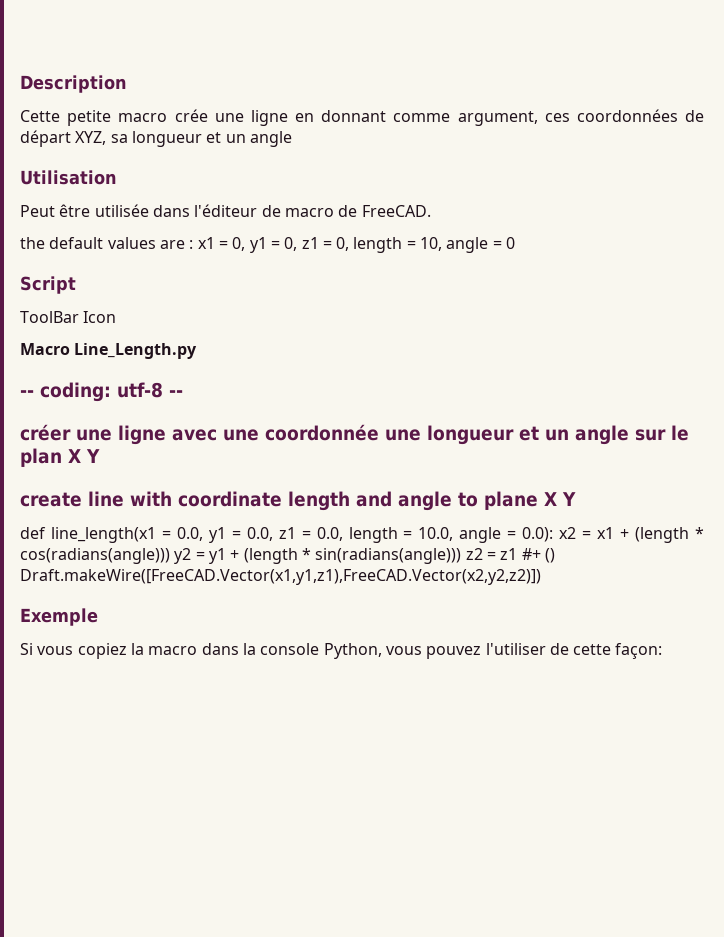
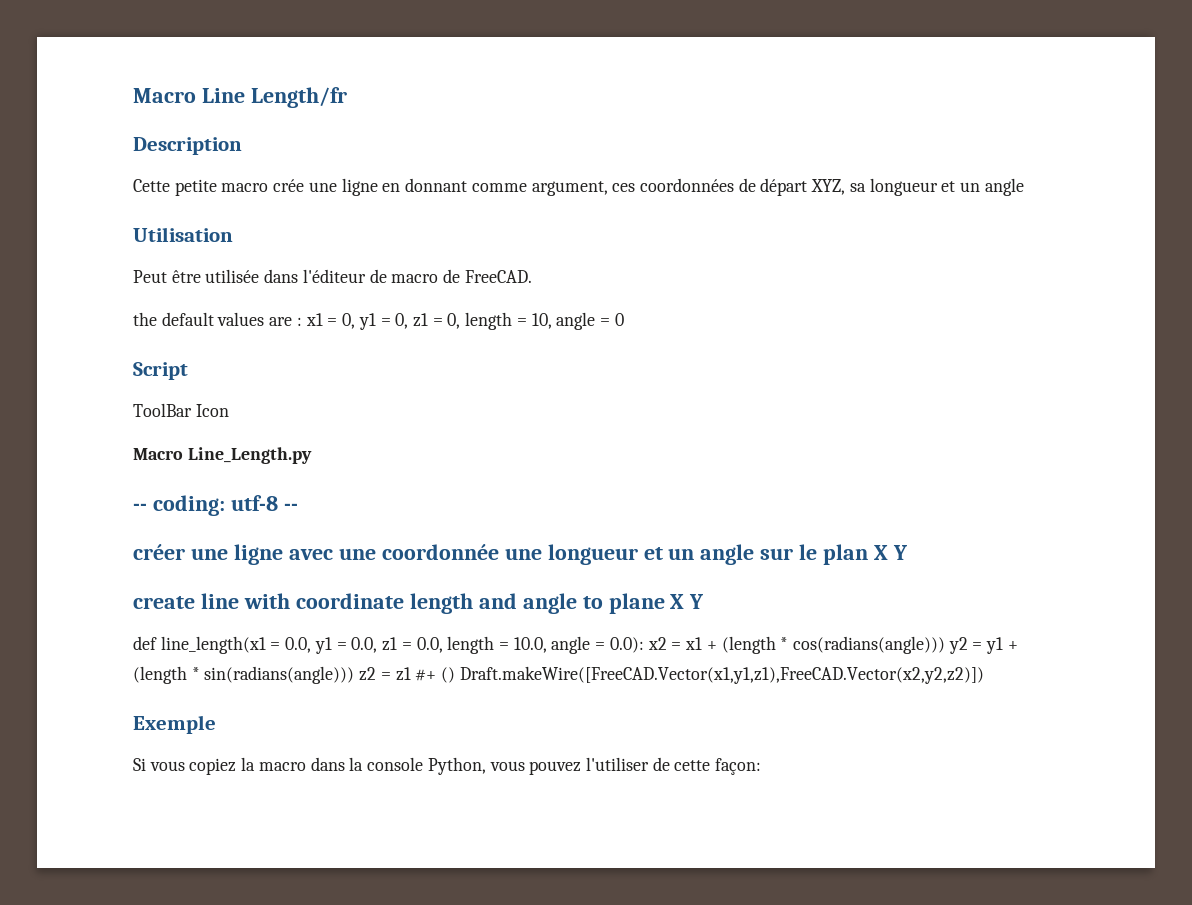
+ Macro Line Length/fr

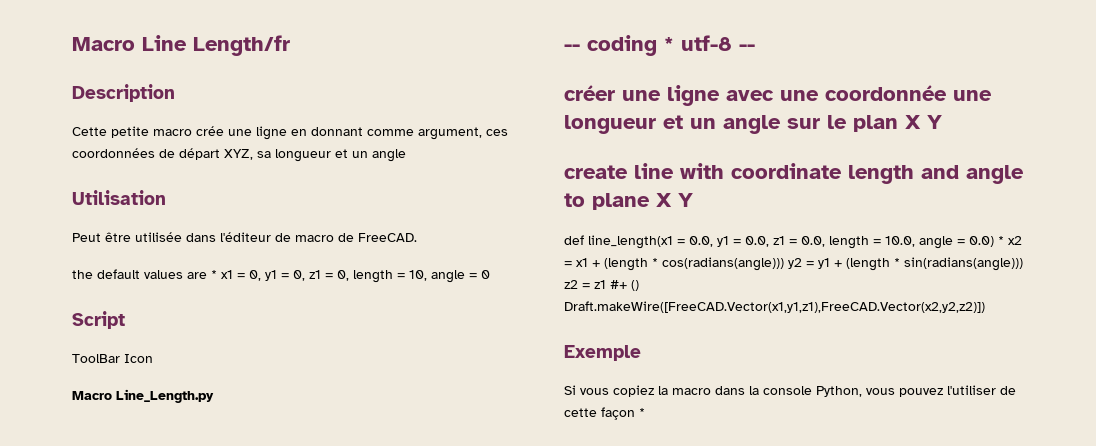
- the default values are : x1 = 0, y1 = 0, z1 = 0, length = 10, angle = 0
+ the default values are * x1 = 0, y1 = 0, z1 = 0, length = 10, angle = 0
- -- coding: utf-8 --
+ -- coding * utf-8 --
- def line_length(x1 = 0.0, y1 = 0.0, z1 = 0.0, length = 10.0, angle = 0.0): x2 = x1 + (length * cos(radians(angle))) y2 = y1 + (length * sin(radians(angle))) z2 = z1 #+ () Draft.makeWire([FreeCAD.Vector(x1,y1,z1),FreeCAD.Vector(x2,y2,z2)])
+ def line_length(x1 = 0.0, y1 = 0.0, z1 = 0.0, length = 10.0, angle = 0.0) * x2 = x1 + (length * cos(radians(angle))) y2 = y1 + (length * sin(radians(angle))) z2 = z1 #+ () Draft.makeWire([FreeCAD.Vector(x1,y1,z1),FreeCAD.Vector(x2,y2,z2)])
- Si vous copiez la macro dans la console Python, vous pouvez l'utiliser de cette façon:
+ Si vous copiez la macro dans la console Python, vous pouvez l'utiliser de cette façon *

